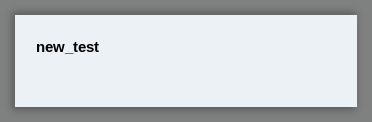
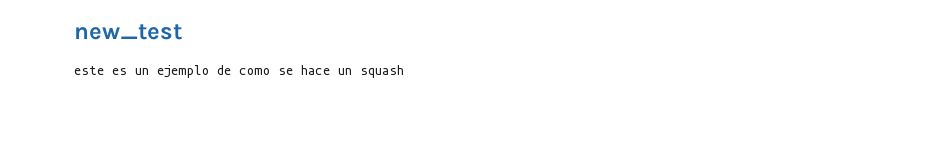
+ este es un ejemplo de como se hace un squash

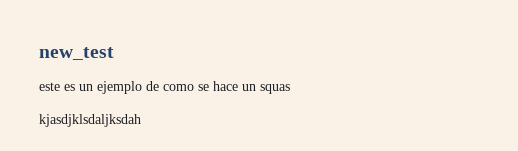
- este es un ejemplo de como se hace un squash
+ este es un ejemplo de como se hace un squas
+ kjasdjklsdaljksdah

